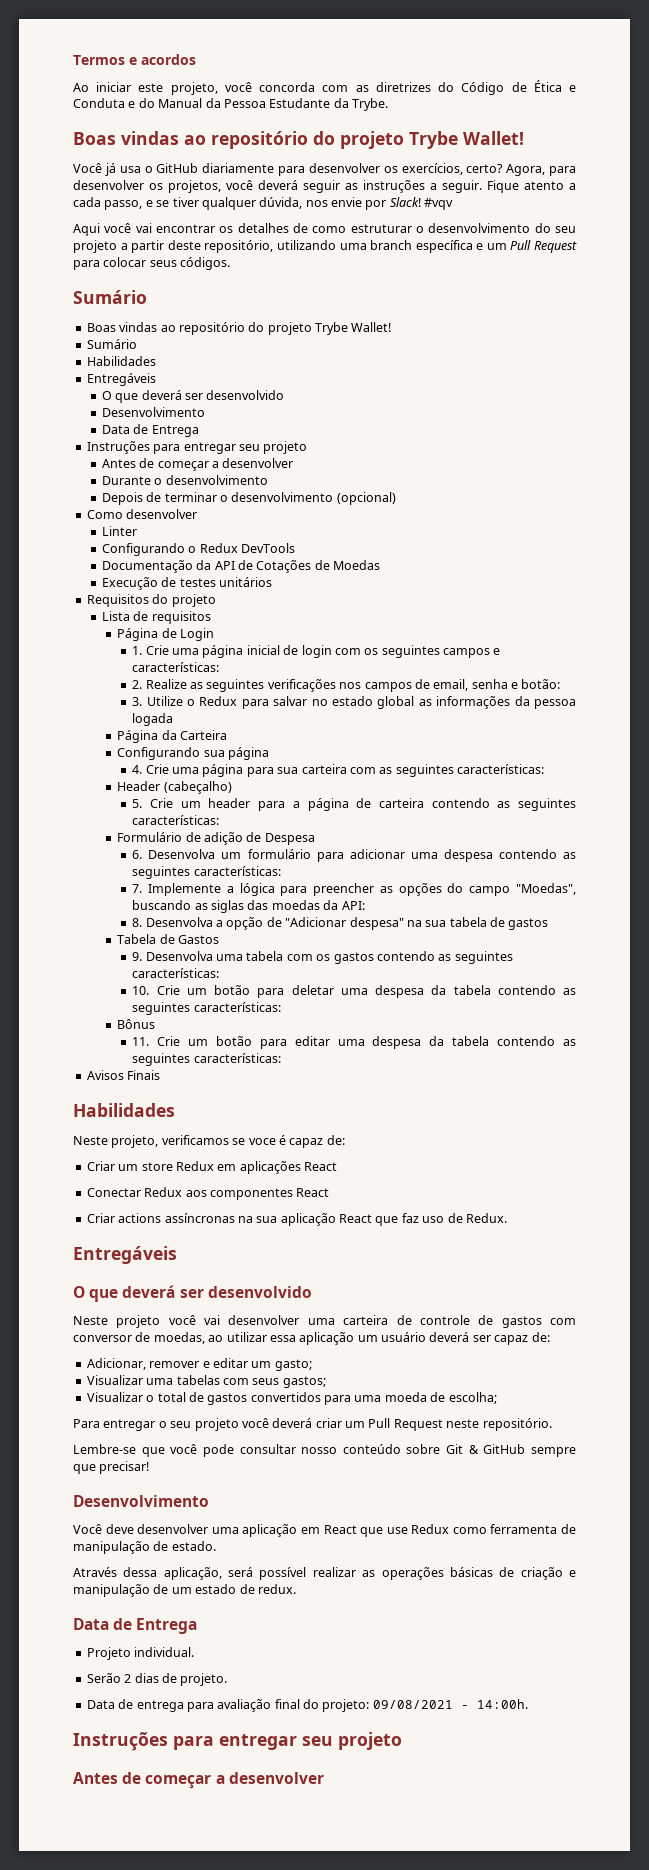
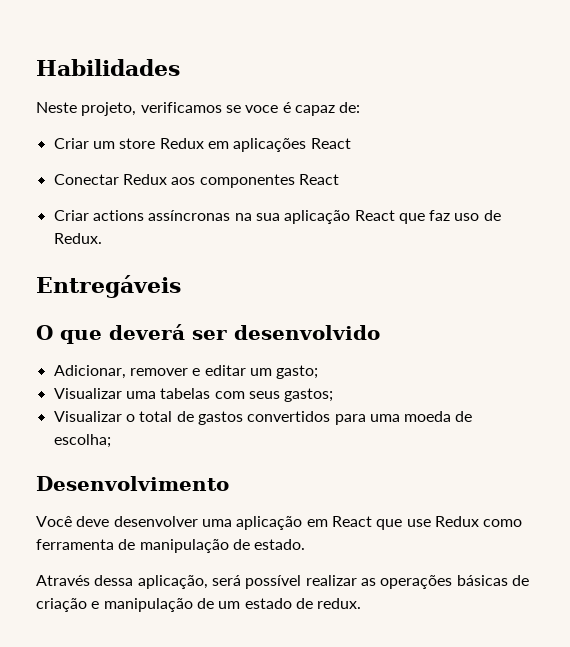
- Termos e acordos
- Ao iniciar este projeto, você concorda com as diretrizes do Código de Ética e Conduta e do Manual da Pessoa Estudante da Trybe.
- Boas vindas ao repositório do projeto Trybe Wallet!
- Você já usa o GitHub diariamente para desenvolver os exercícios, certo? Agora, para desenvolver os projetos, você deverá seguir as instruções a seguir. Fique atento a cada passo, e se tiver qualquer dúvida, nos envie por Slack! #vqv
- Aqui você vai encontrar os detalhes de como estruturar o desenvolvimento do seu projeto a partir deste repositório, utilizando uma branch específica e um Pull Request para colocar seus códigos.
- Sumário
- Boas vindas ao repositório do projeto Trybe Wallet!
- Sumário
- Habilidades
- Entregáveis
- O que deverá ser desenvolvido
- Desenvolvimento
- Data de Entrega
- Instruções para entregar seu projeto
- Antes de começar a desenvolver
- Durante o desenvolvimento
- Depois de terminar o desenvolvimento (opcional)
- Como desenvolver
- Linter
- Configurando o Redux DevTools
- Documentação da API de Cotações de Moedas
- Execução de testes unitários
- Requisitos do projeto
- Lista de requisitos
- Página de Login
- 1. Crie uma página inicial de login com os seguintes campos e características:
- 2. Realize as seguintes verificações nos campos de email, senha e botão:
- 3. Utilize o Redux para salvar no estado global as informações da pessoa logada
- Página da Carteira
- Configurando sua página
- 4. Crie uma página para sua carteira com as seguintes características:
- Header (cabeçalho)
- 5. Crie um header para a página de carteira contendo as seguintes características:
- Formulário de adição de Despesa
- 6. Desenvolva um formulário para adicionar uma despesa contendo as seguintes características:
- 7. Implemente a lógica para preencher as opções do campo "Moedas", buscando as siglas das moedas da API:
- 8. Desenvolva a opção de "Adicionar despesa" na sua tabela de gastos
- Tabela de Gastos
- 9. Desenvolva uma tabela com os gastos contendo as seguintes características:
- 10. Crie um botão para deletar uma despesa da tabela contendo as seguintes características:
- Bônus
- 11. Crie um botão para editar uma despesa da tabela contendo as seguintes características:
- Avisos Finais
- Neste projeto você vai desenvolver uma carteira de controle de gastos com conversor de moedas, ao utilizar essa aplicação um usuário deverá ser capaz de:
- Para entregar o seu projeto você deverá criar um Pull Request neste repositório.
- Lembre-se que você pode consultar nosso conteúdo sobre Git & GitHub sempre que precisar!
  Através dessa aplicação, será possível realizar as operações básicas de criação e manipulação de um estado de redux.
- Data de Entrega
- Projeto individual.
- Serão 2 dias de projeto.
- Data de entrega para avaliação final do projeto: 09/08/2021 - 14:00h.
- Instruções para entregar seu projeto
- Antes de começar a desenvolver

